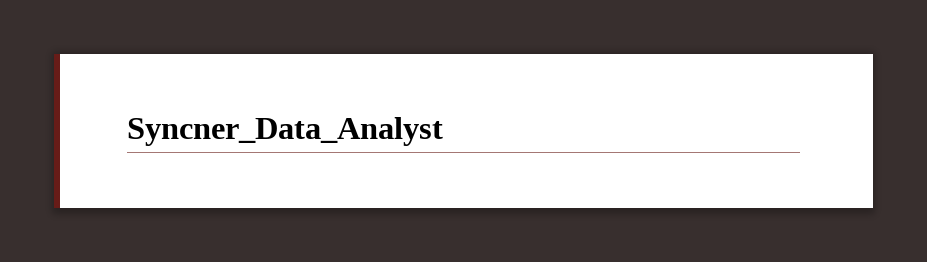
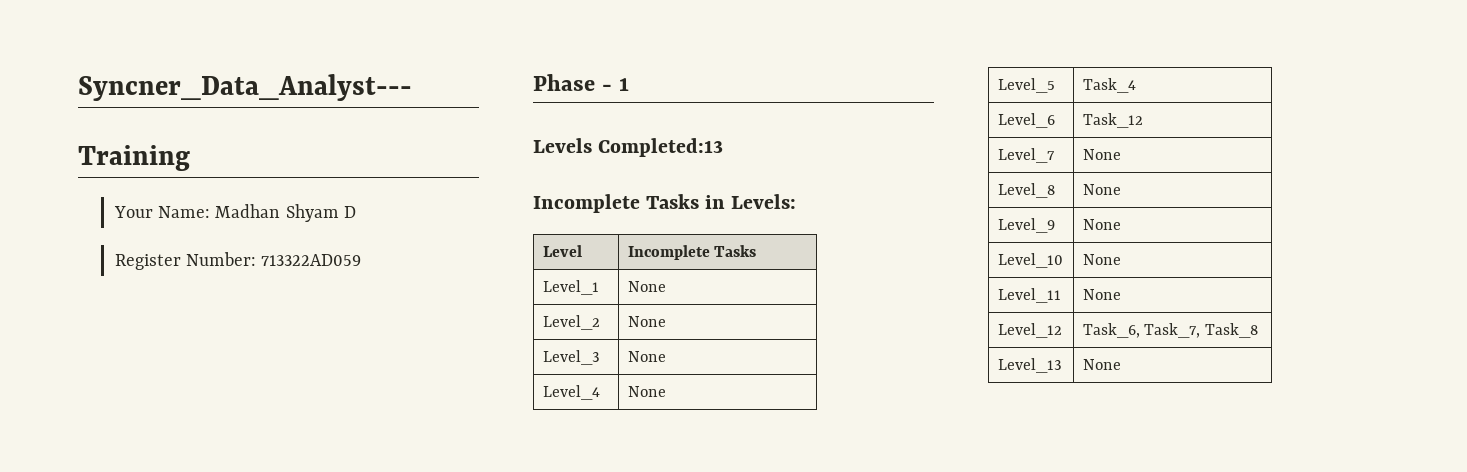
- Syncner_Data_Analyst
+ Syncner_Data_Analyst---
+ Training
+ Your Name: Madhan Shyam D
+ Register Number: 713322AD059
+ Phase - 1
+ Levels Completed:13
+ Incomplete Tasks in Levels:
+ Level | Incomplete Tasks
+ Level_1 | None
+ Level_2 | None
+ Level_3 | None
+ Level_4 | None
+ Level_5 | Task_4
+ Level_6 | Task_12
+ Level_7 | None
+ Level_8 | None
+ Level_9 | None
+ Level_10 | None
+ Level_11 | None
+ Level_12 | Task_6, Task_7, Task_8
+ Level_13 | None

